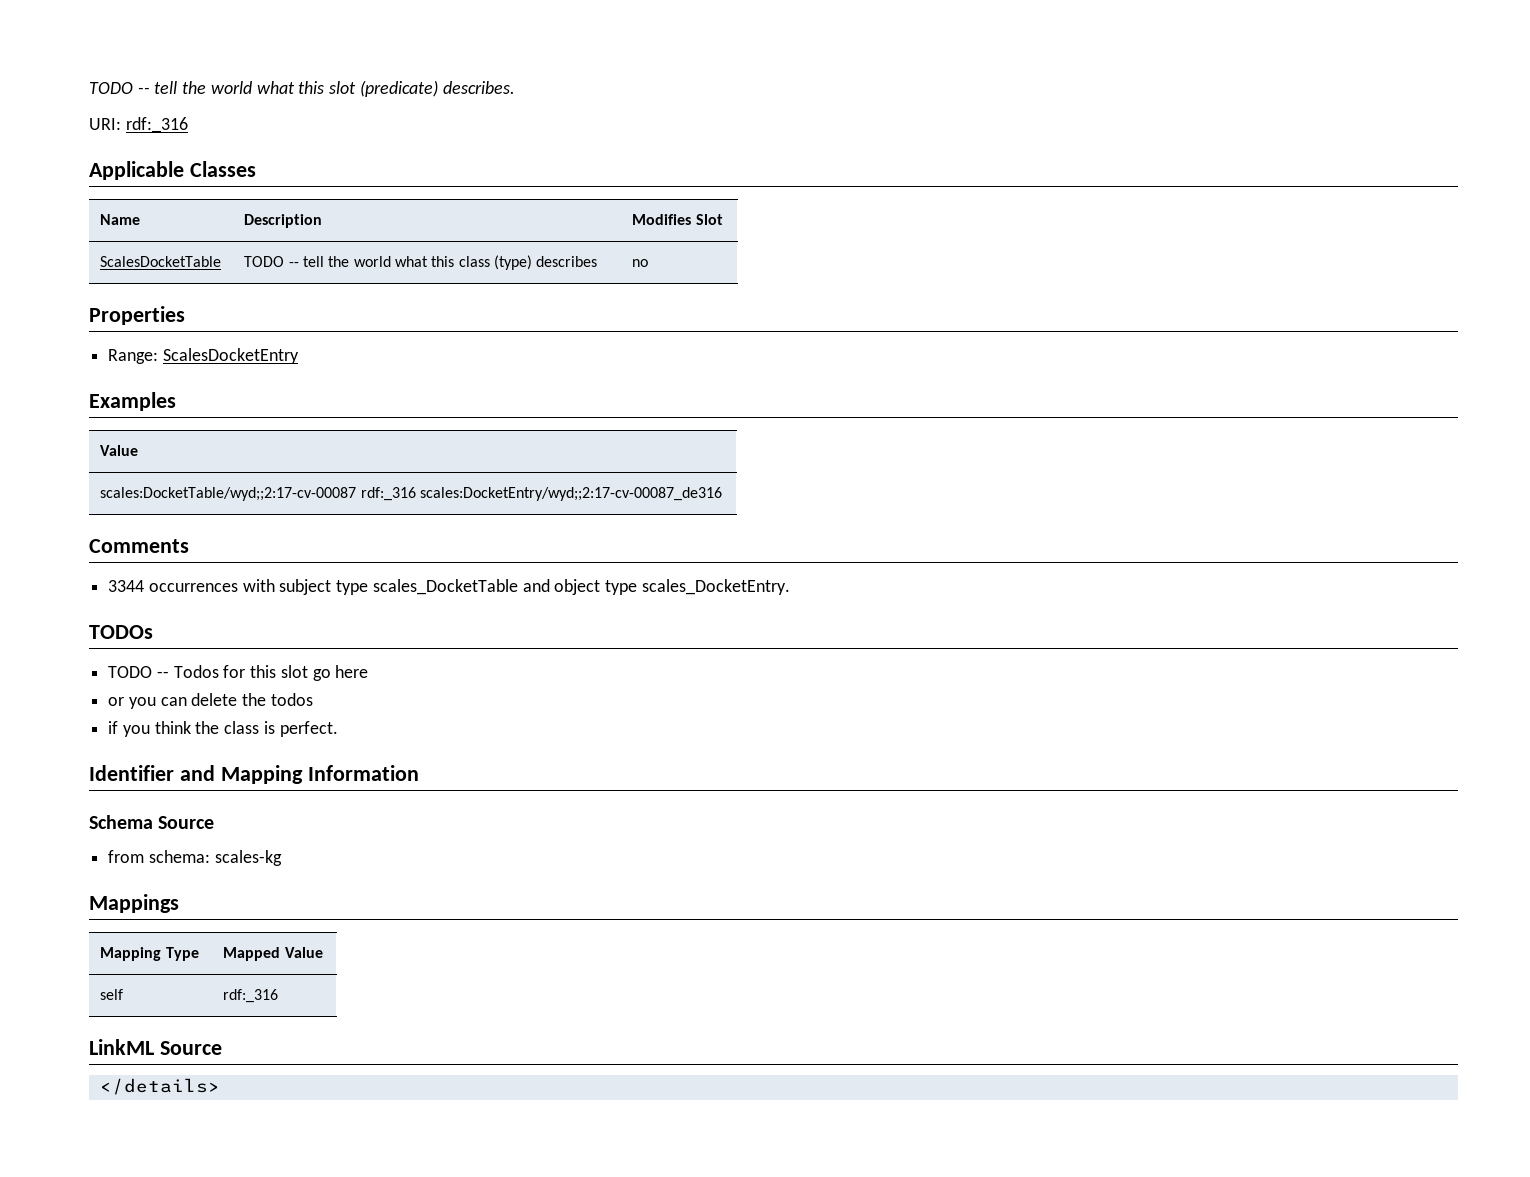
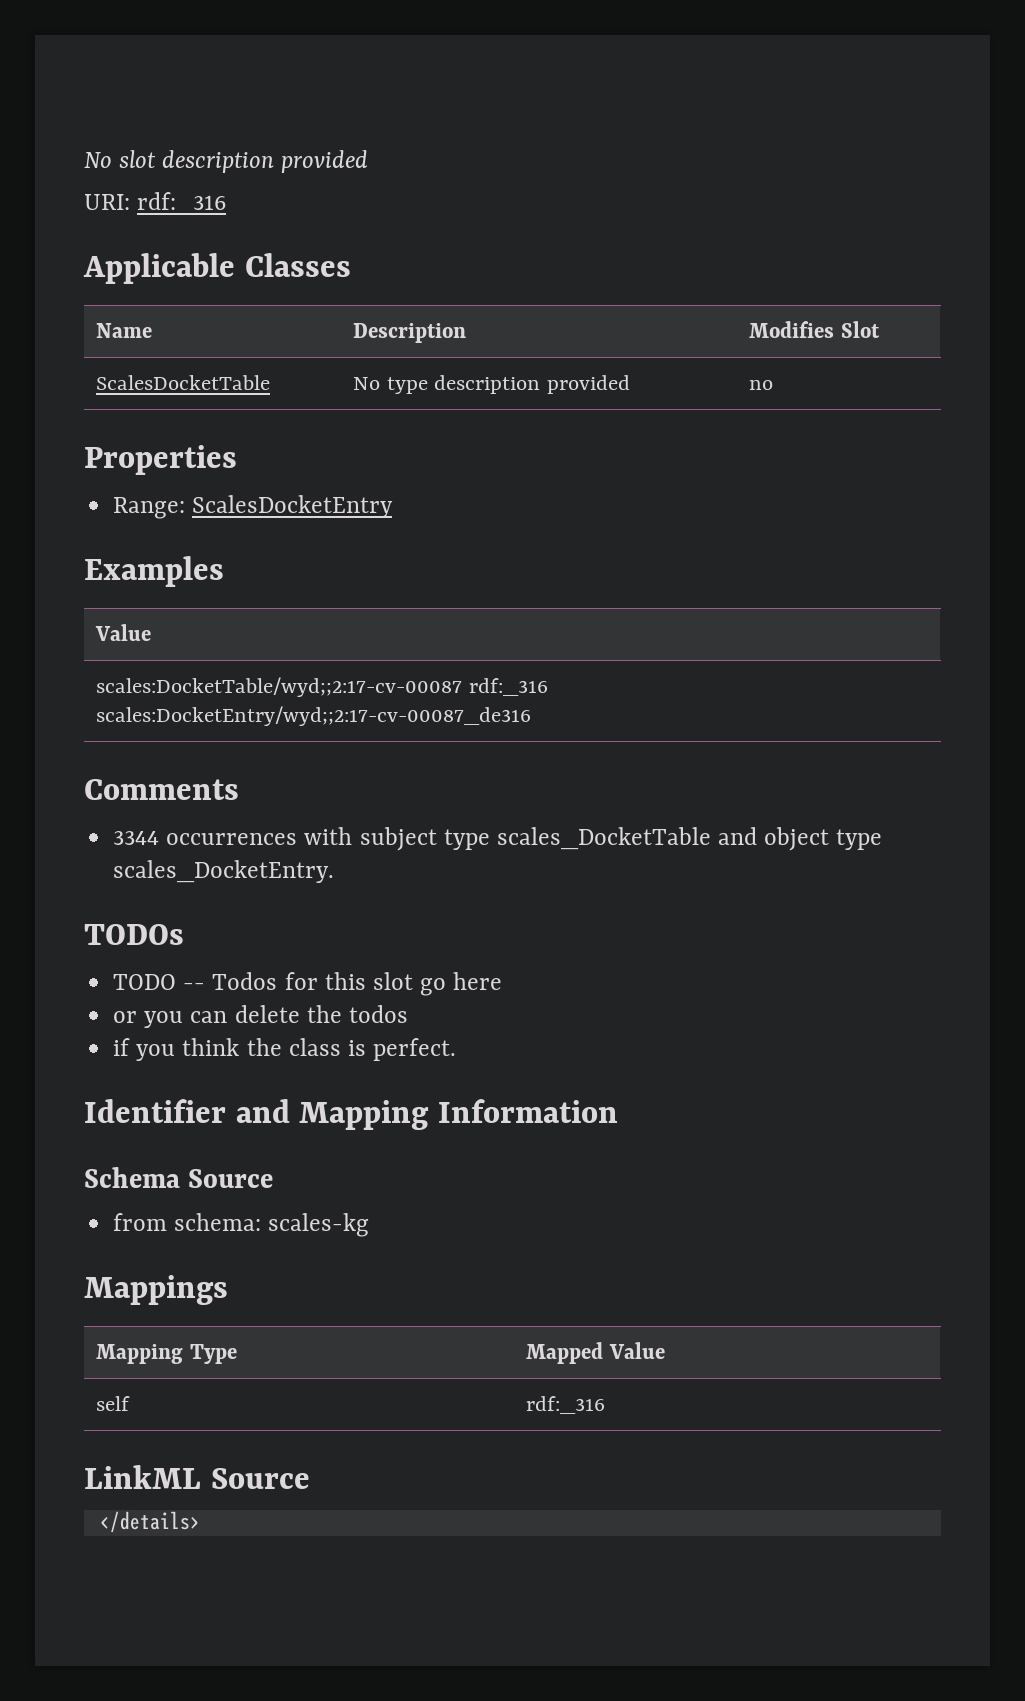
- TODO -- tell the world what this slot (predicate) describes.
+ No slot description provided
- ScalesDocketTable | TODO -- tell the world what this class (type) describes | no
+ ScalesDocketTable | No type description provided | no

